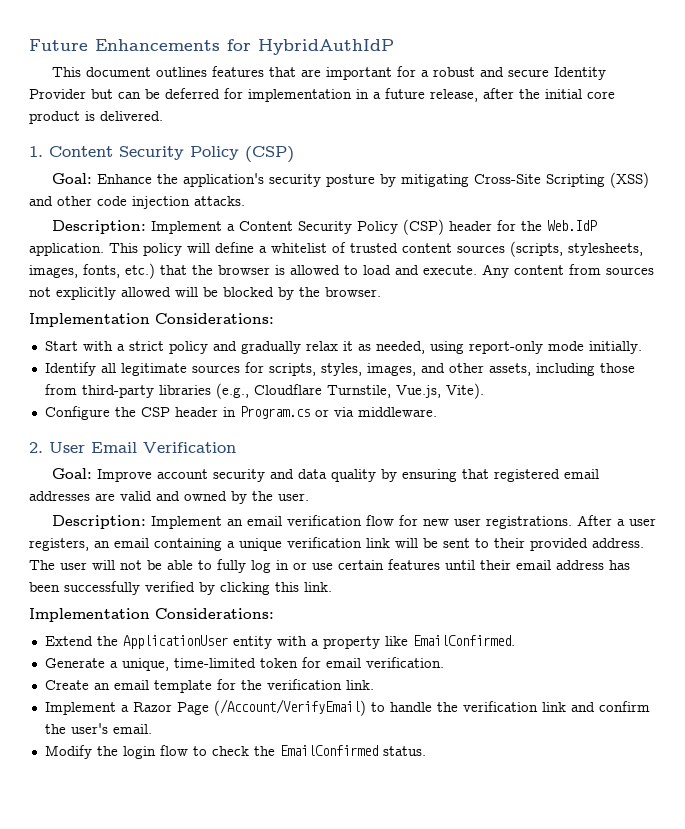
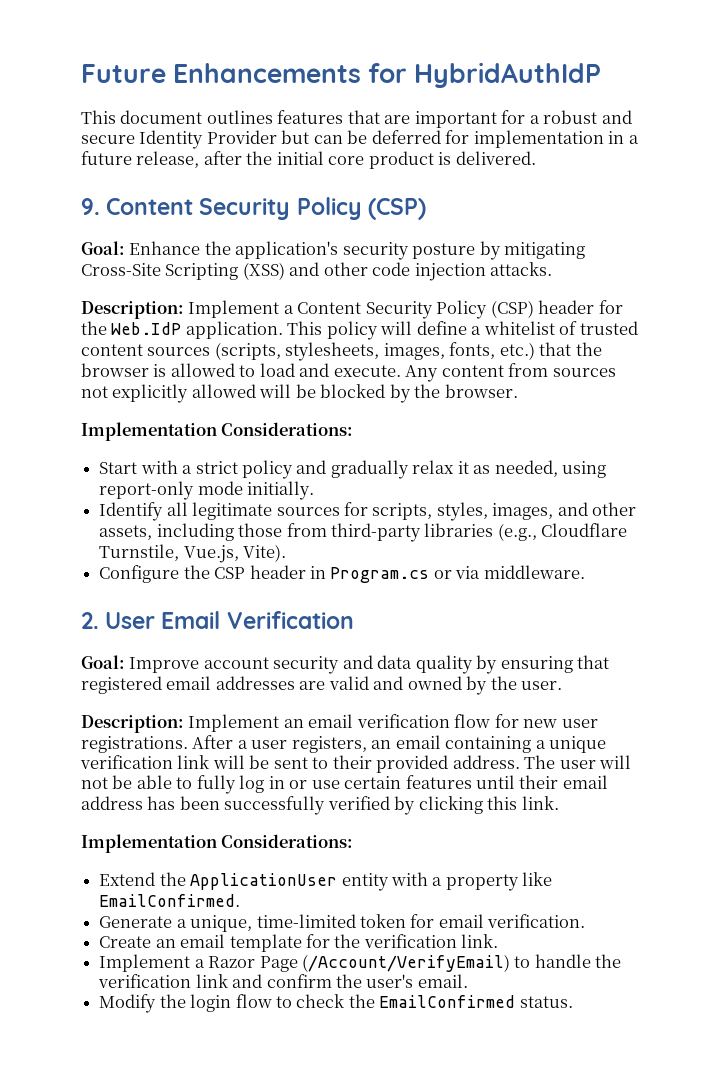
- 1. Content Security Policy (CSP)
+ 9. Content Security Policy (CSP)

